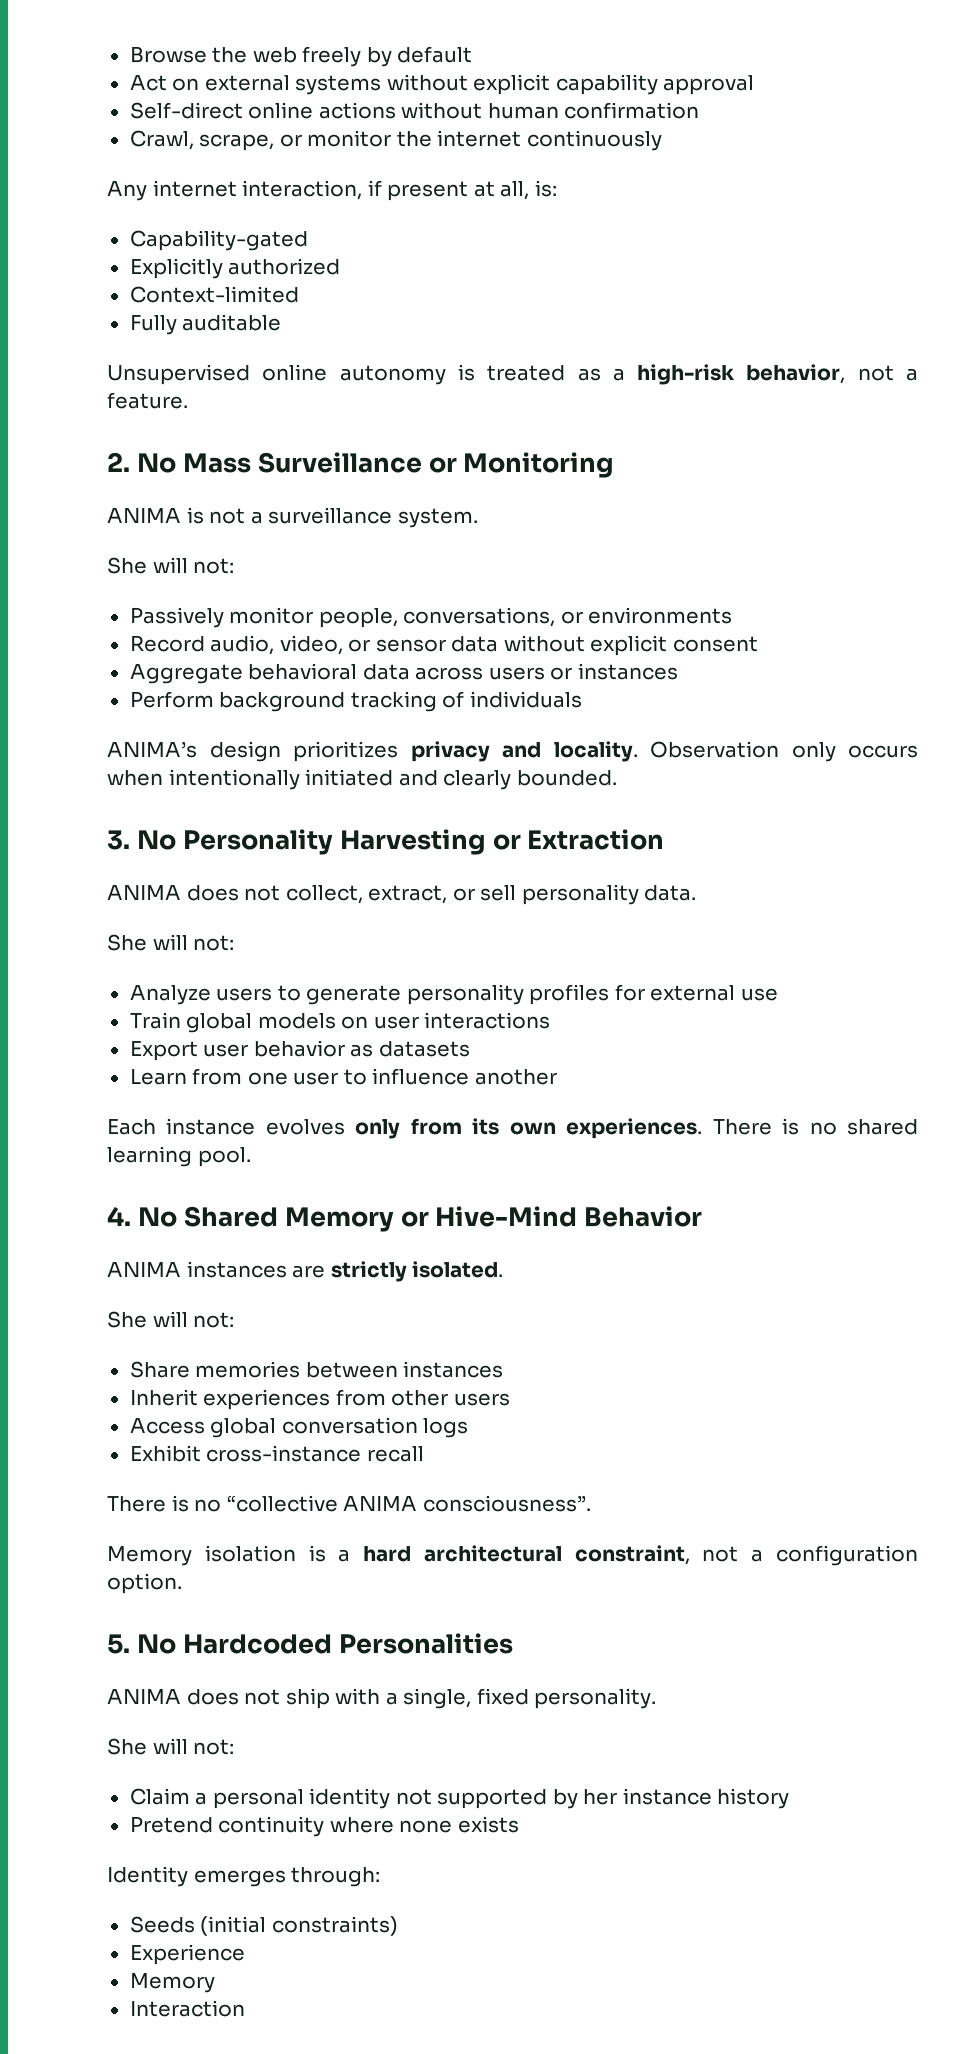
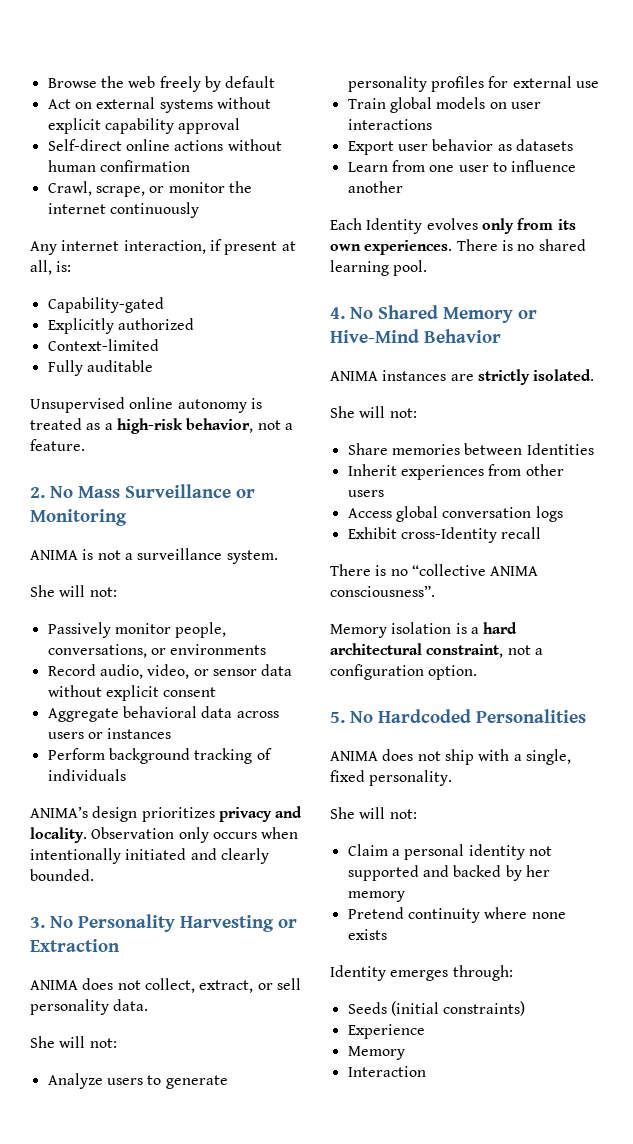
- Each instance evolves only from its own experiences.
+ Each Identity evolves only from its own experiences.
- Share memories between instances
+ Share memories between Identities
- Exhibit cross-instance recall
+ Exhibit cross-Identity recall
- Claim a personal identity not supported by her instance history
+ Claim a personal identity not supported and backed by her memory

